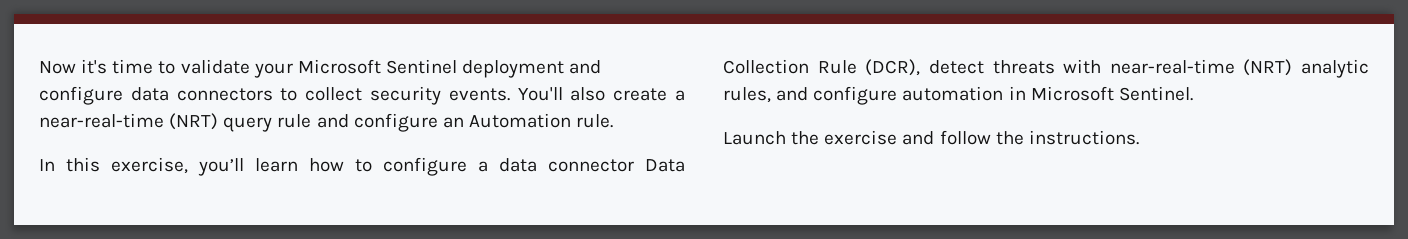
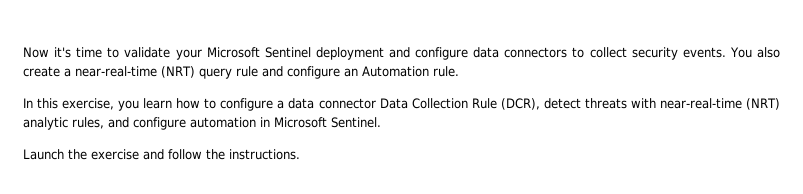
- You'll also create a near-real-time (NRT) query rule and configure an Automation rule.
+ You also create a near-real-time (NRT) query rule and configure an Automation rule.
- In this exercise, you’ll learn how to configure a data connector Data Collection Rule (DCR), detect threats with near-real-time (NRT) analytic rules, and configure automation in Microsoft Sentinel.
+ In this exercise, you learn how to configure a data connector Data Collection Rule (DCR), detect threats with near-real-time (NRT) analytic rules, and configure automation in Microsoft Sentinel.

